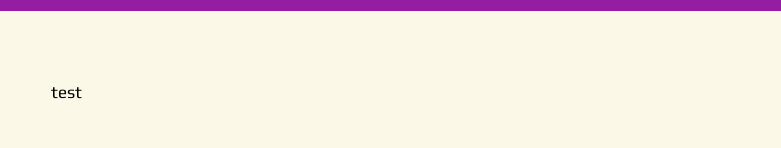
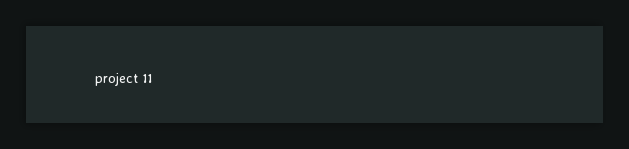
- test
+ project 11

